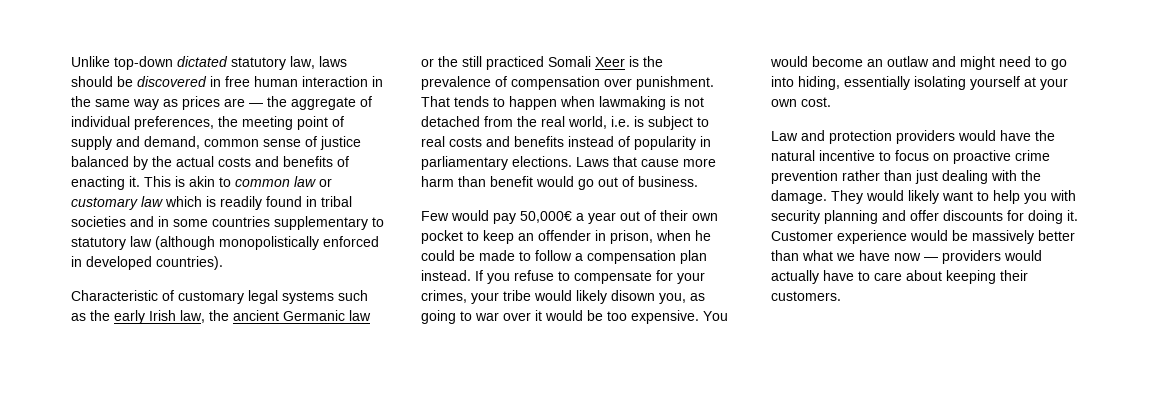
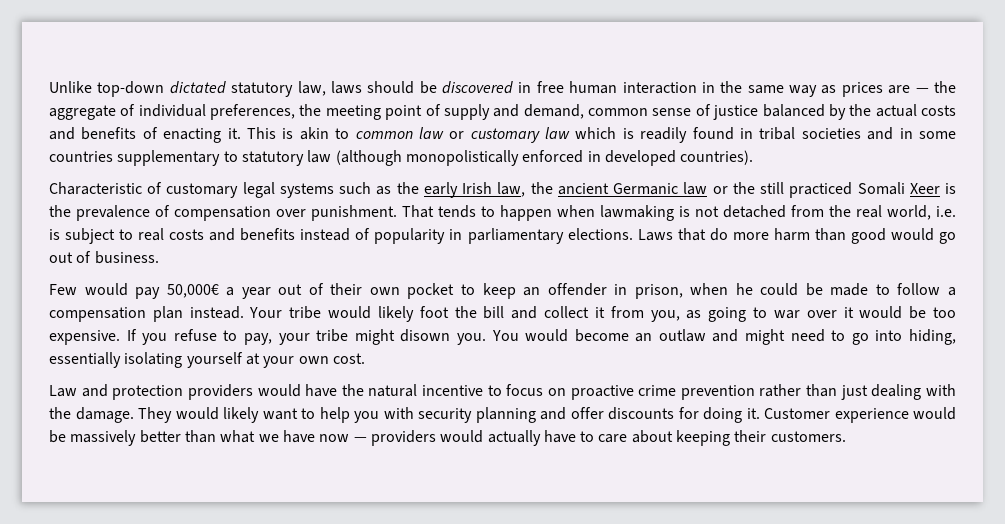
- Laws that cause more harm than benefit would go out of business.
+ Laws that do more harm than good would go out of business.
- If you refuse to compensate for your crimes, your tribe would likely disown you, as going to war over it would be too expensive.
+ Your tribe would likely foot the bill and collect it from you, as going to war over it would be too expensive.
+ If you refuse to pay, your tribe might disown you.

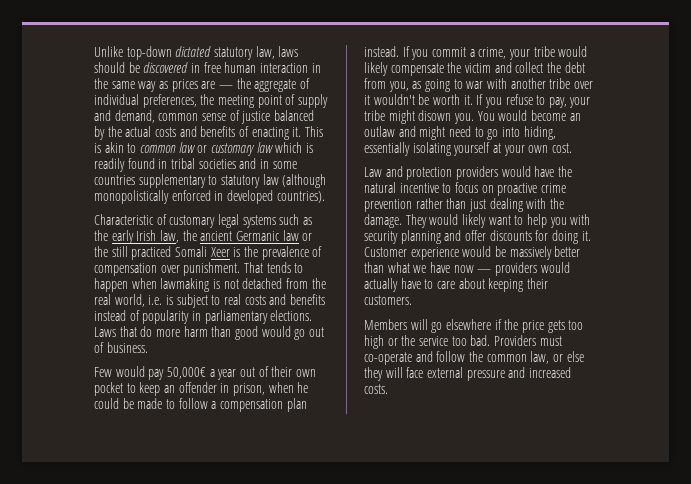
- Your tribe would likely foot the bill and collect it from you, as going to war over it would be too expensive.
+ If you commit a crime, your tribe would likely compensate the victim and collect the debt from you, as going to war with another tribe over it wouldn't be worth it.
+ Members will go elsewhere if the price gets too high or the service too bad. Providers must co-operate and follow the common law, or else they will face external pressure and increased costs.

